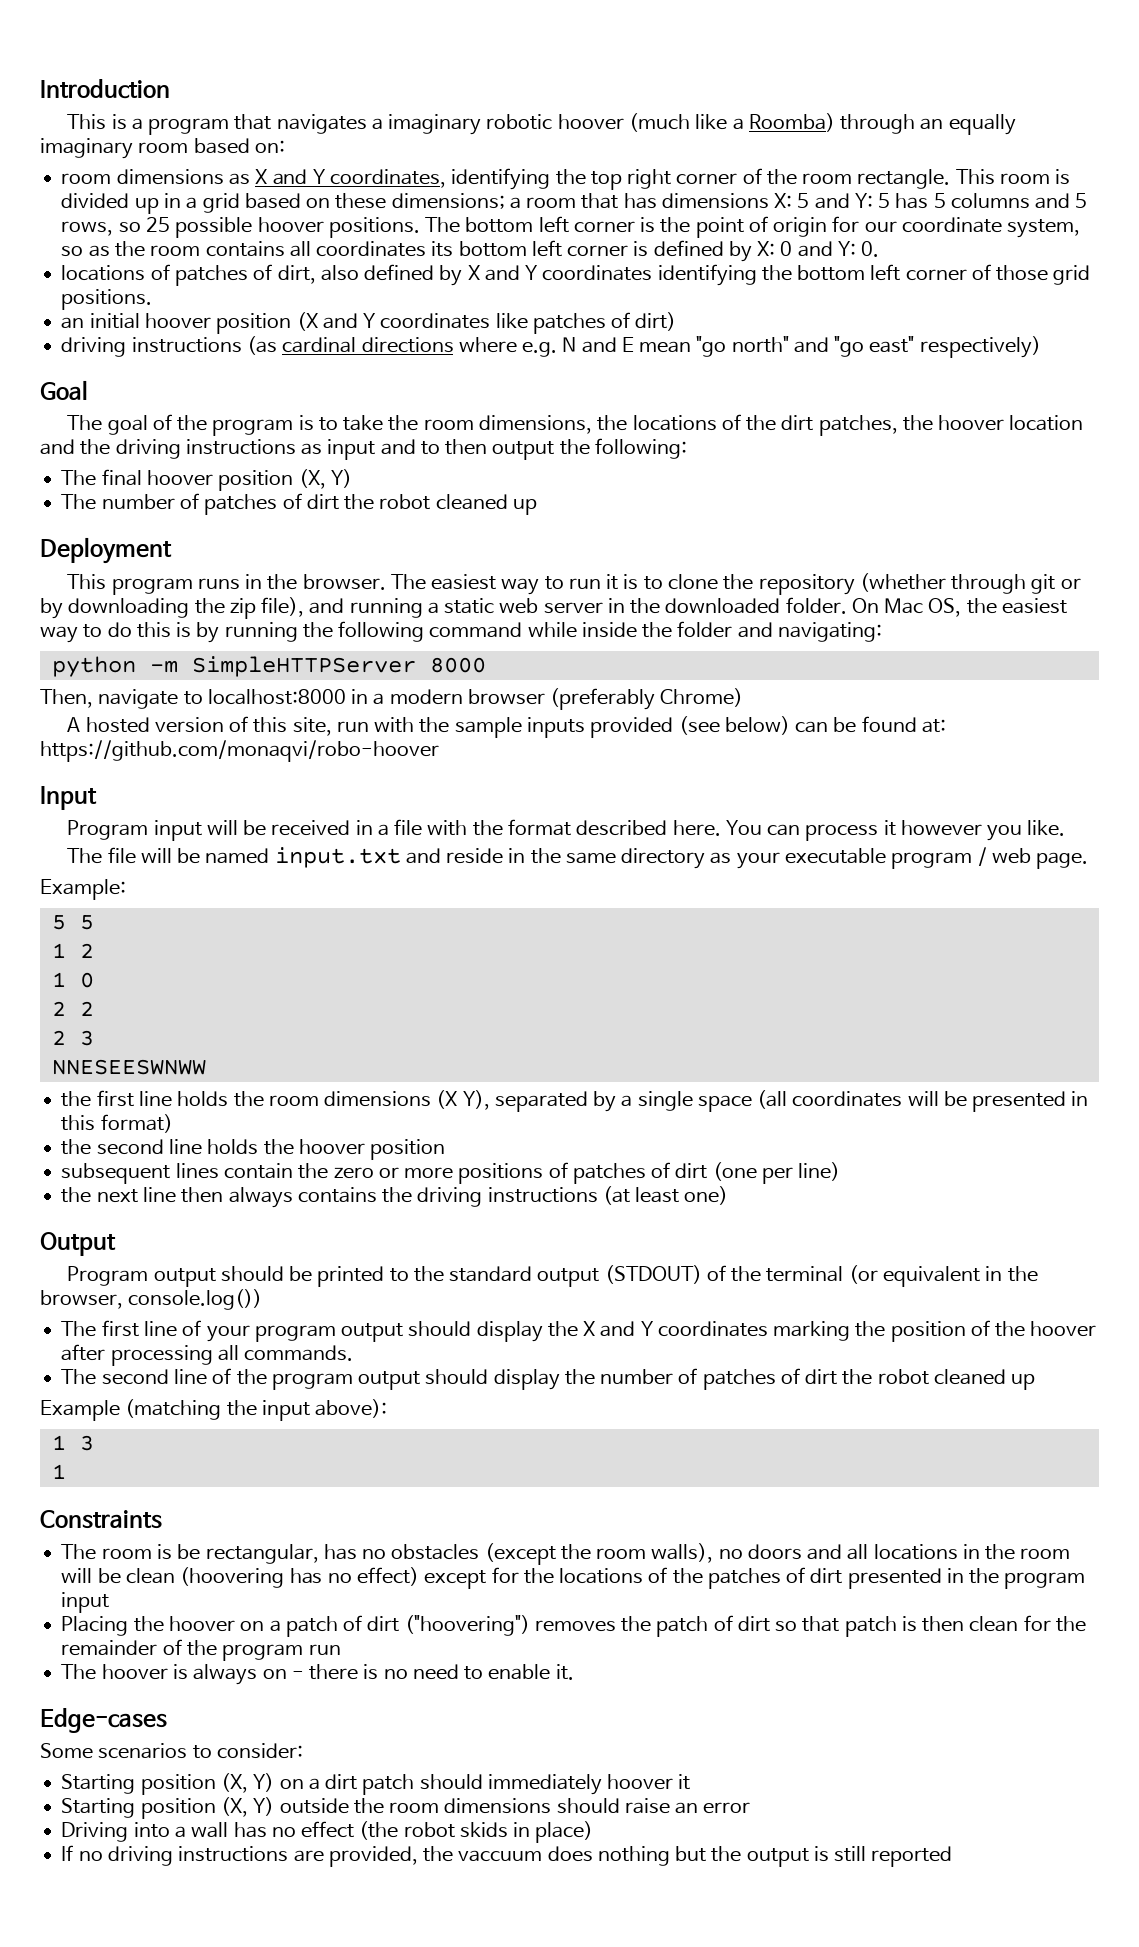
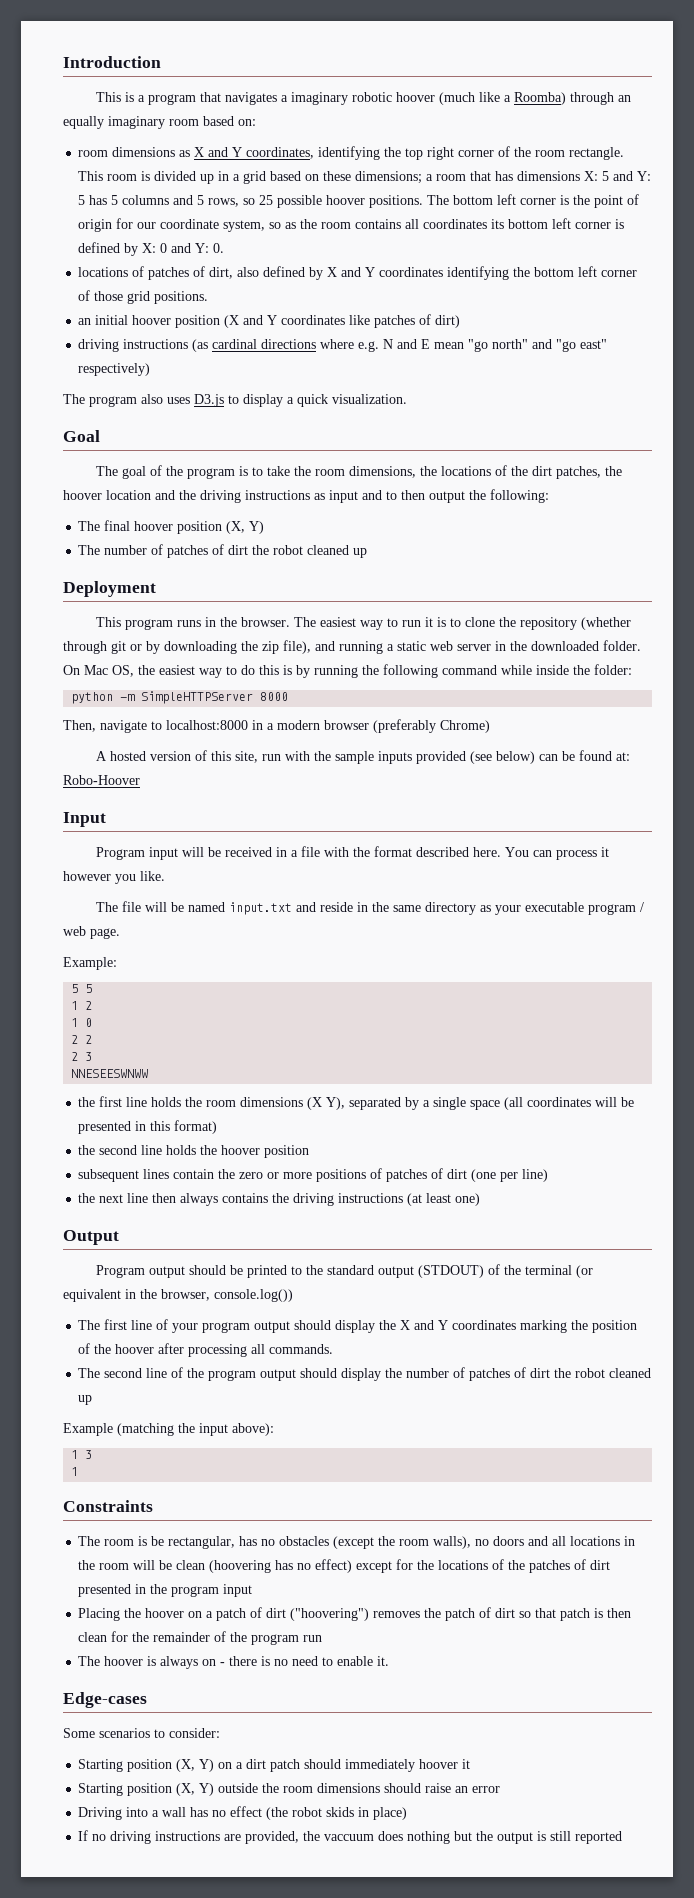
+ The program also uses D3.js to display a quick visualization.
- On Mac OS, the easiest way to do this is by running the following command while inside the folder and navigating:
+ On Mac OS, the easiest way to do this is by running the following command while inside the folder:
- A hosted version of this site, run with the sample inputs provided (see below) can be found at: https://github.com/monaqvi/robo-hoover
+ A hosted version of this site, run with the sample inputs provided (see below) can be found at: Robo-Hoover

